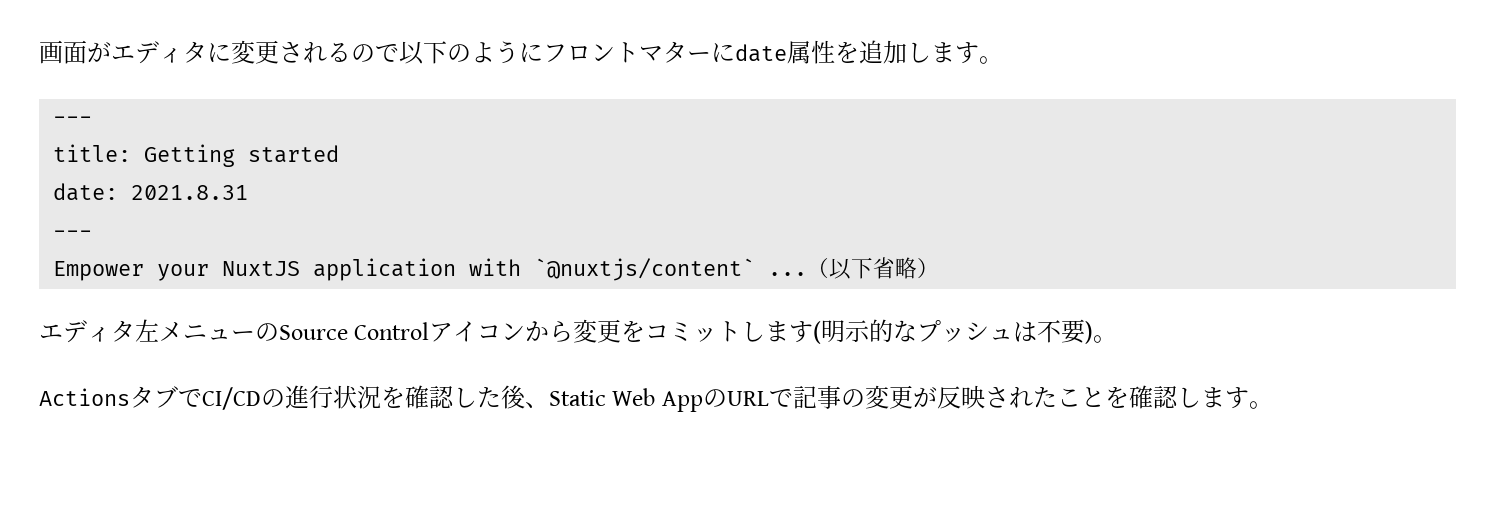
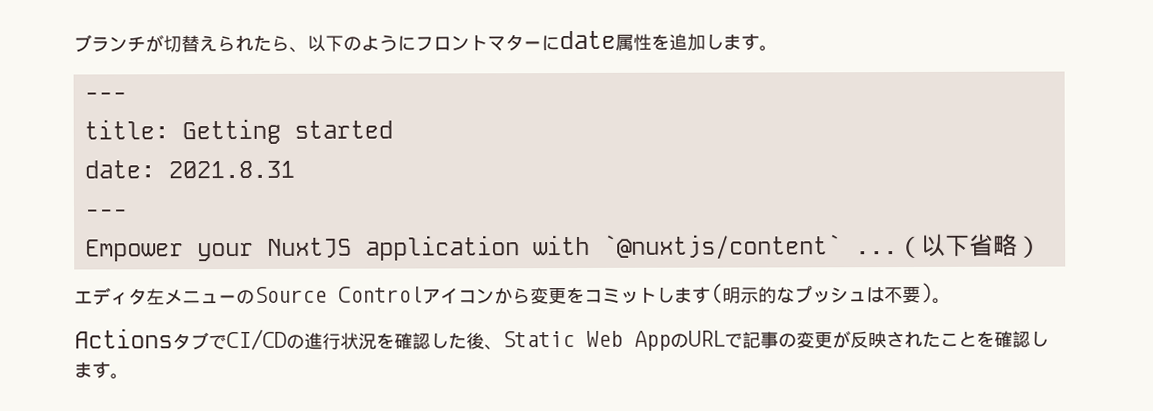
- 画面がエディタに変更されるので以下のようにフロントマターにdate属性を追加します。
+ ブランチが切替えられたら、以下のようにフロントマターにdate属性を追加します。

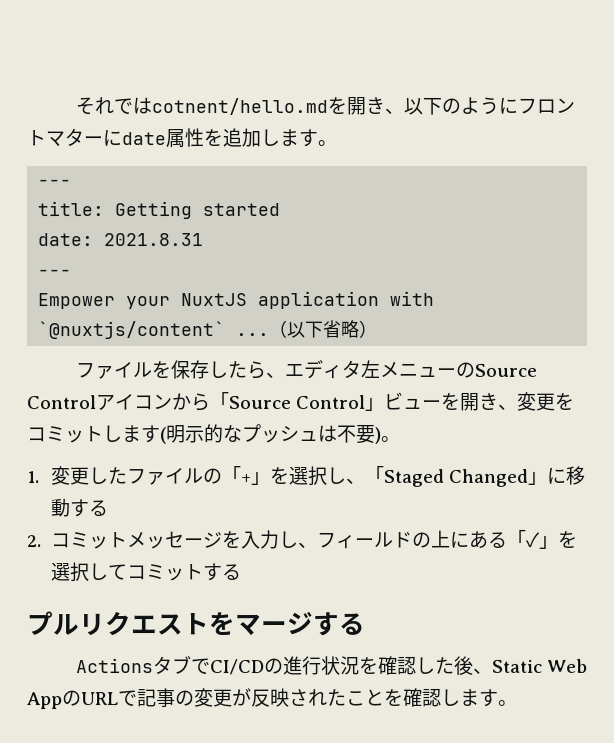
- ブランチが切替えられたら、以下のようにフロントマターにdate属性を追加します。
+ それではcotnent/hello.mdを開き、以下のようにフロントマターにdate属性を追加します。
- エディタ左メニューのSource Controlアイコンから変更をコミットします(明示的なプッシュは不要)。
+ ファイルを保存したら、エディタ左メニューのSource Controlアイコンから「Source Control」ビューを開き、変更をコミットします(明示的なプッシュは不要)。
+ 1.変更したファイルの「+」を選択し、「Staged Changed」に移動する
+ 2.コミットメッセージを入力し、フィールドの上にある「✓」を選択してコミットする
+ プルリクエストをマージする

